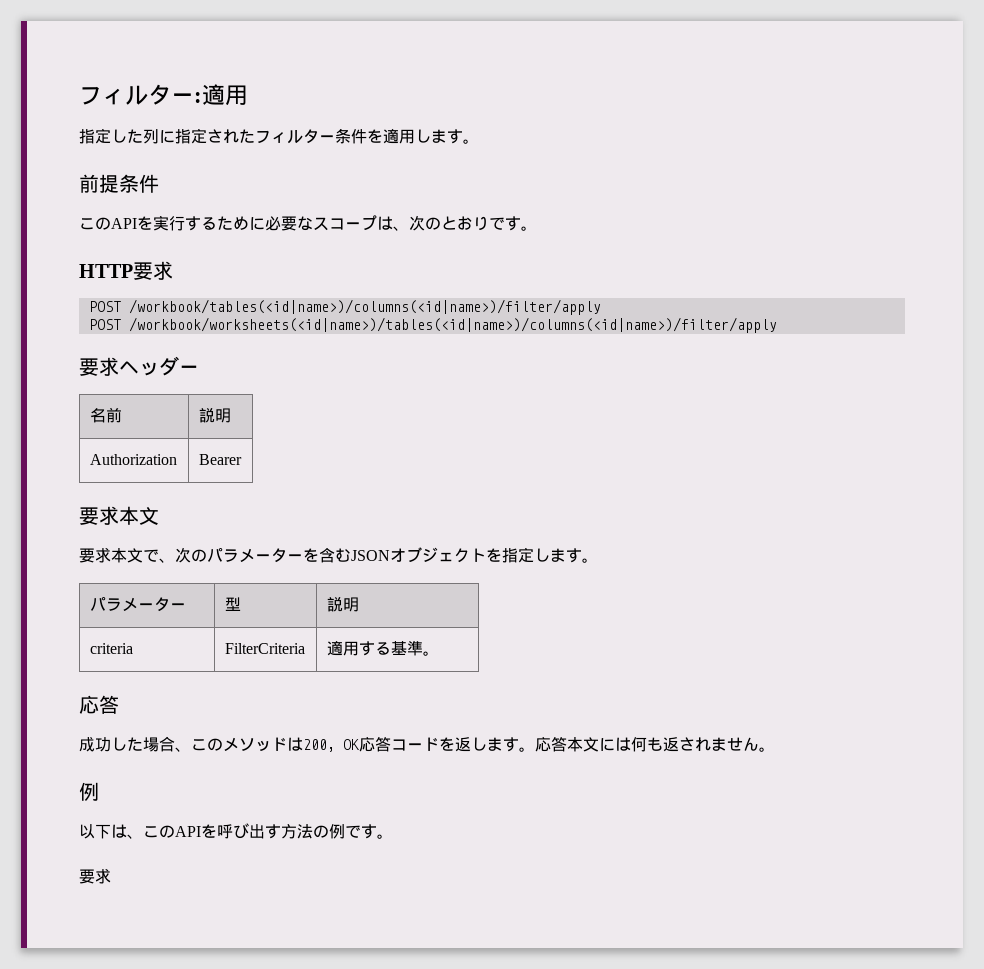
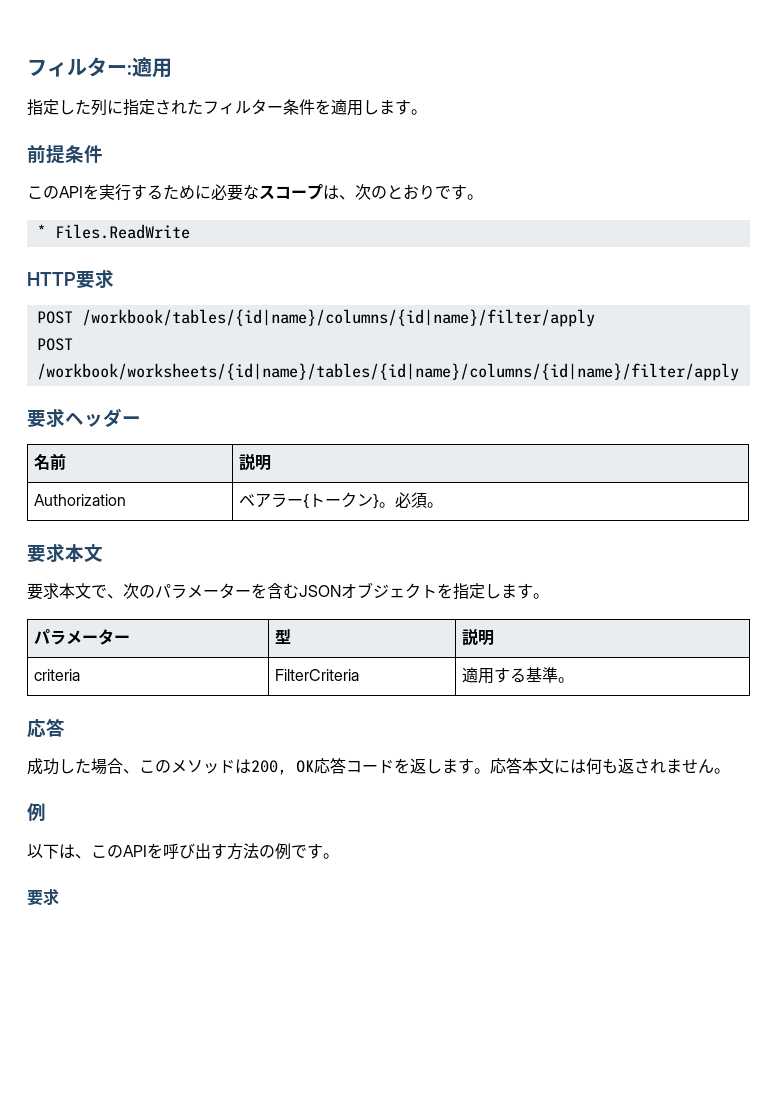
+ * Files.ReadWrite
- POST /workbook/tables(<id|name>)/columns(<id|name>)/filter/apply
- POST /workbook/worksheets(<id|name>)/tables(<id|name>)/columns(<id|name>)/filter/apply
+ POST /workbook/tables/{id|name}/columns/{id|name}/filter/apply
+ POST /workbook/worksheets/{id|name}/tables/{id|name}/columns/{id|name}/filter/apply
- Authorization | Bearer
+ Authorization | ベアラー{トークン}。必須。

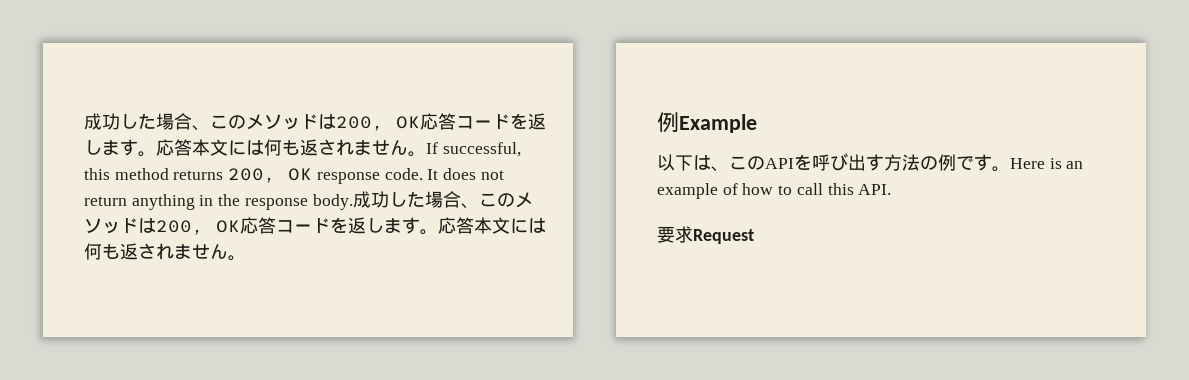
- フィルター:適用
- 指定した列に指定されたフィルター条件を適用します。
- 前提条件
- このAPIを実行するために必要なスコープは、次のとおりです。
- * Files.ReadWrite
- HTTP要求
- POST /workbook/tables/{id|name}/columns/{id|name}/filter/apply
- POST /workbook/worksheets/{id|name}/tables/{id|name}/columns/{id|name}/filter/apply
- 要求ヘッダー
- 名前 | 説明
- Authorization | ベアラー{トークン}。必須。
- 要求本文
- 要求本文で、次のパラメーターを含むJSONオブジェクトを指定します。
- パラメーター | 型 | 説明
- criteria | FilterCriteria | 適用する基準。
- 応答
- 成功した場合、このメソッドは200, OK応答コードを返します。応答本文には何も返されません。
- 例
+ 成功した場合、このメソッドは200, OK応答コードを返します。応答本文には何も返されません。If successful, this method returns 200, OK response code. It does not return anything in the response body.成功した場合、このメソッドは200, OK応答コードを返します。応答本文には何も返されません。
+ 例Example
- 以下は、このAPIを呼び出す方法の例です。
- 要求
+ 以下は、このAPIを呼び出す方法の例です。Here is an example of how to call this API.
+ 要求Request

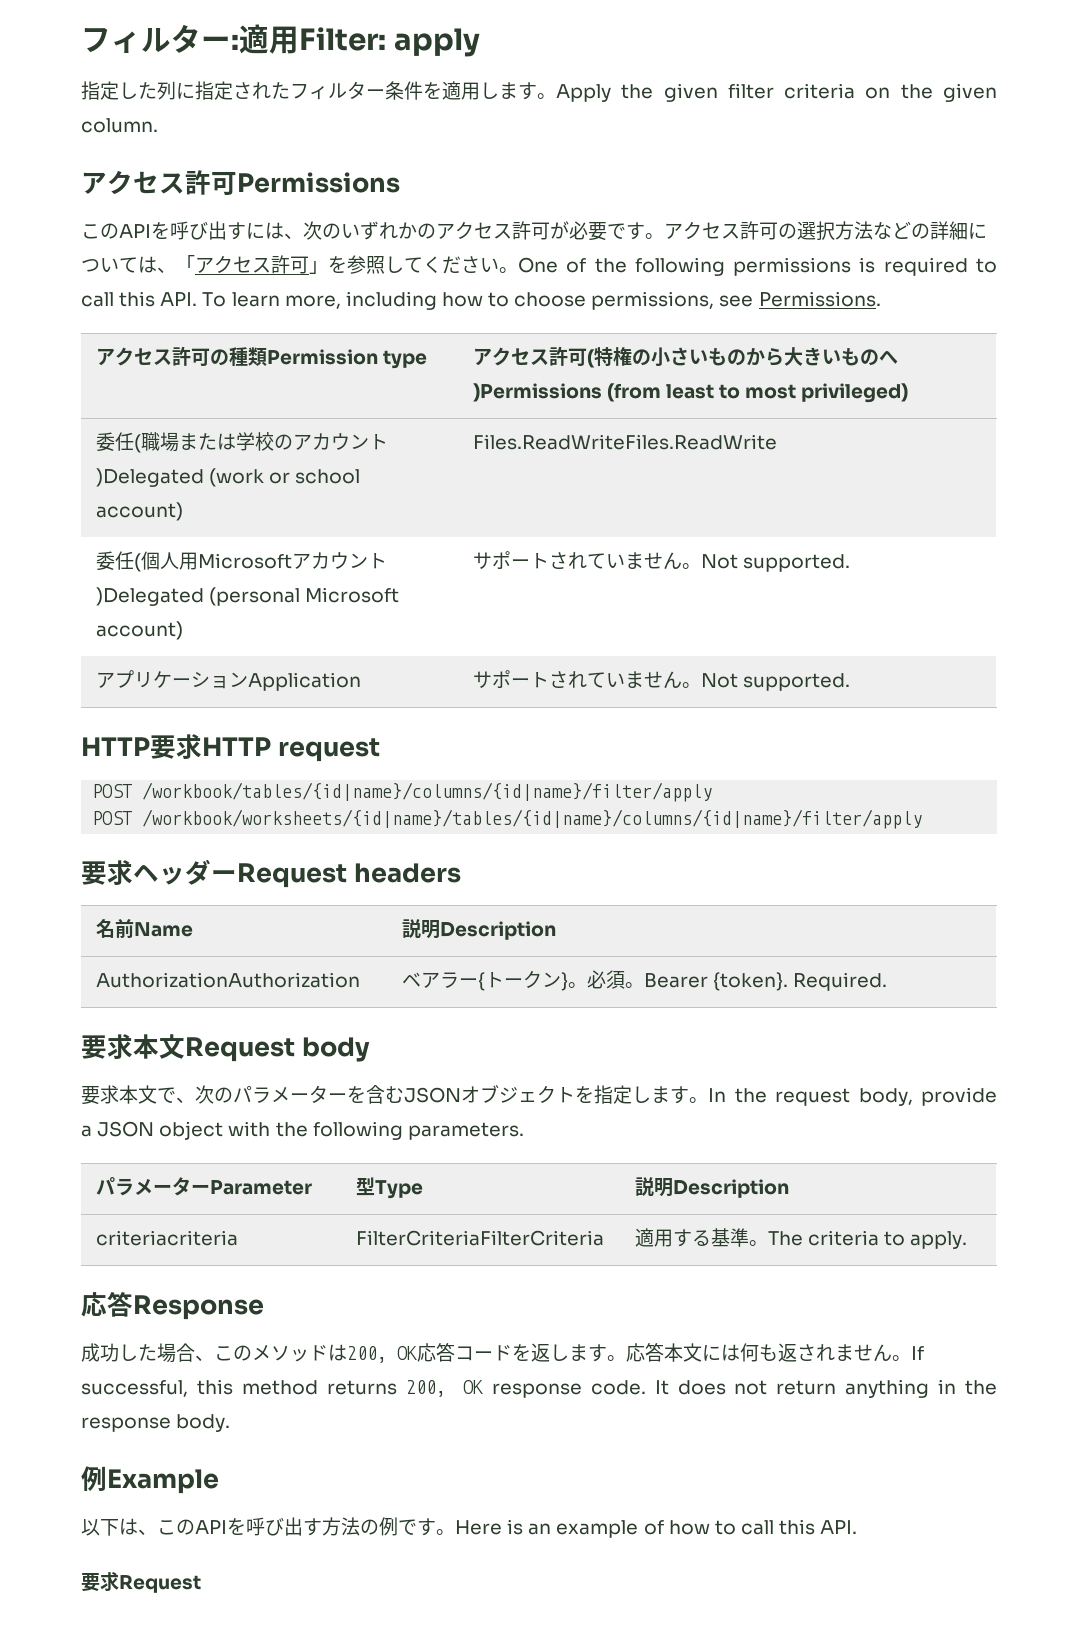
+ フィルター:適用Filter: apply
+ 指定した列に指定されたフィルター条件を適用します。Apply the given filter criteria on the given column.
+ アクセス許可Permissions
+ このAPIを呼び出すには、次のいずれかのアクセス許可が必要です。アクセス許可の選択方法などの詳細については、「アクセス許可」を参照してください。One of the following permissions is required to call this API. To learn more, including how to choose permissions, see Permissions.
+ アクセス許可の種類Permission type | アクセス許可(特権の小さいものから大きいものへ)Permissions (from least to most privileged)
+ 委任(職場または学校のアカウント)Delegated (work or school account) | Files.ReadWriteFiles.ReadWrite
+ 委任(個人用Microsoftアカウント)Delegated (personal Microsoft account) | サポートされていません。Not supported.
+ アプリケーションApplication | サポートされていません。Not supported.
+ HTTP要求HTTP request
+ POST /workbook/tables/{id|name}/columns/{id|name}/filter/apply
+ POST /workbook/worksheets/{id|name}/tables/{id|name}/columns/{id|name}/filter/apply
+ 要求ヘッダーRequest headers
+ 名前Name | 説明Description
+ AuthorizationAuthorization | ベアラー{トークン}。必須。Bearer {token}. Required.
+ 要求本文Request body
+ 要求本文で、次のパラメーターを含むJSONオブジェクトを指定します。In the request body, provide a JSON object with the following parameters.
+ パラメーターParameter | 型Type | 説明Description
+ criteriacriteria | FilterCriteriaFilterCriteria | 適用する基準。The criteria to apply.
+ 応答Response
- It does not return anything in the response body.成功した場合、このメソッドは200, OK応答コードを返します。応答本文には何も返されません。
+ It does not return anything in the response body.

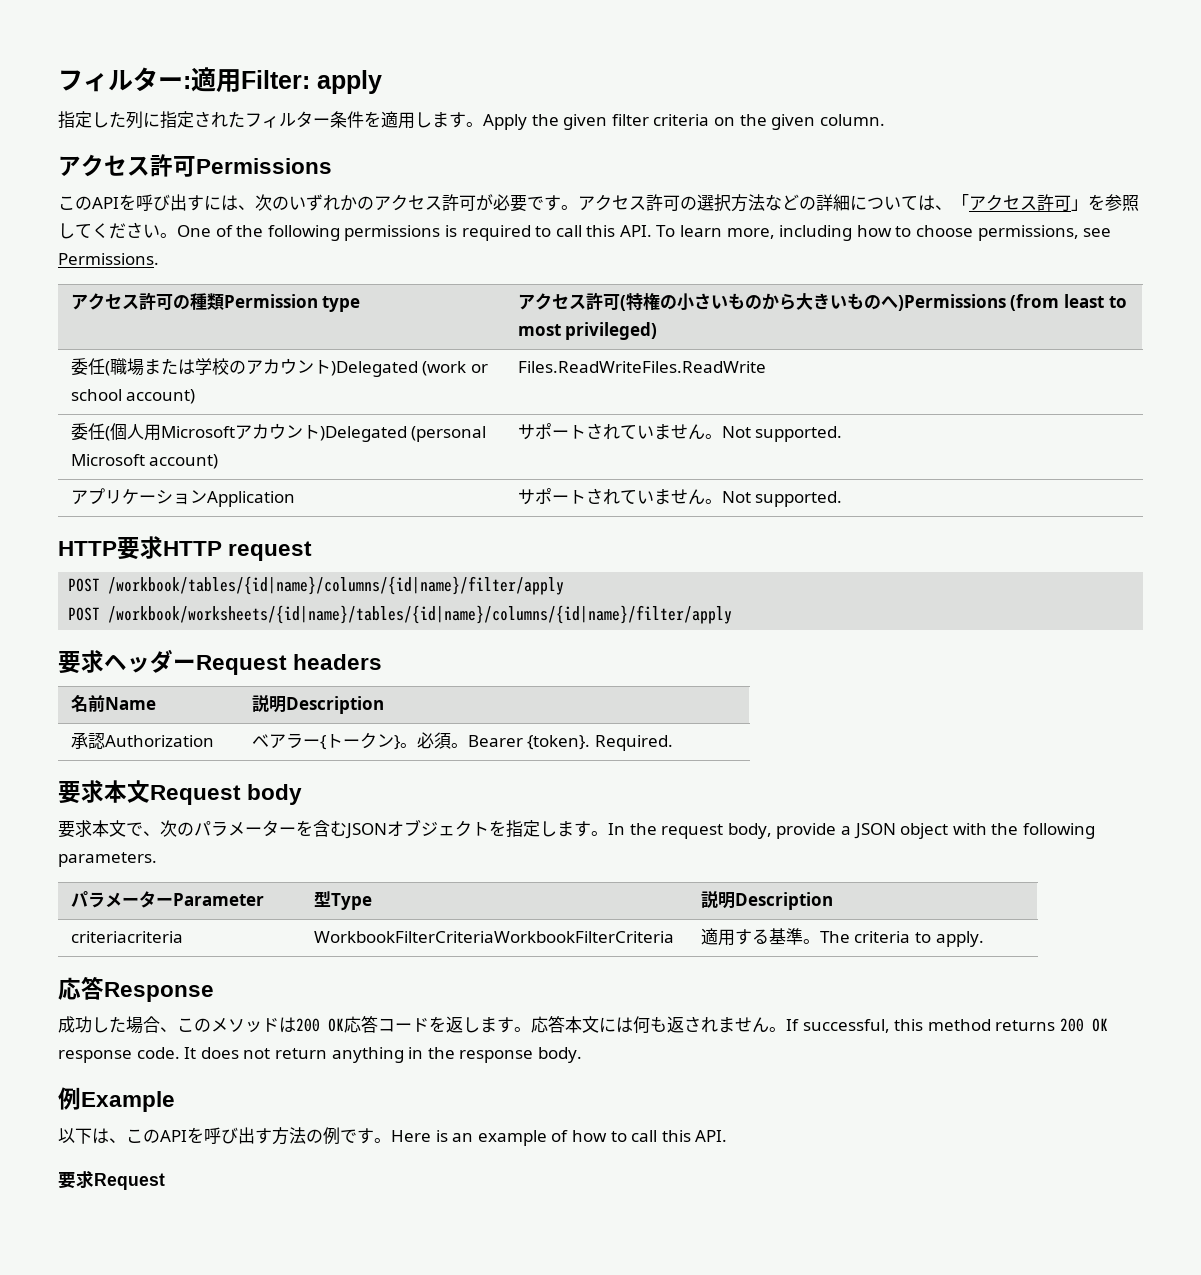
- AuthorizationAuthorization | ベアラー{トークン}。必須。Bearer {token}. Required.
+ 承認Authorization | ベアラー{トークン}。必須。Bearer {token}. Required.
- criteriacriteria | FilterCriteriaFilterCriteria | 適用する基準。The criteria to apply.
+ criteriacriteria | WorkbookFilterCriteriaWorkbookFilterCriteria | 適用する基準。The criteria to apply.
- 成功した場合、このメソッドは200, OK応答コードを返します。
+ 成功した場合、このメソッドは200 OK応答コードを返します。
- If successful, this method returns 200, OK response code.
+ If successful, this method returns 200 OK response code.

